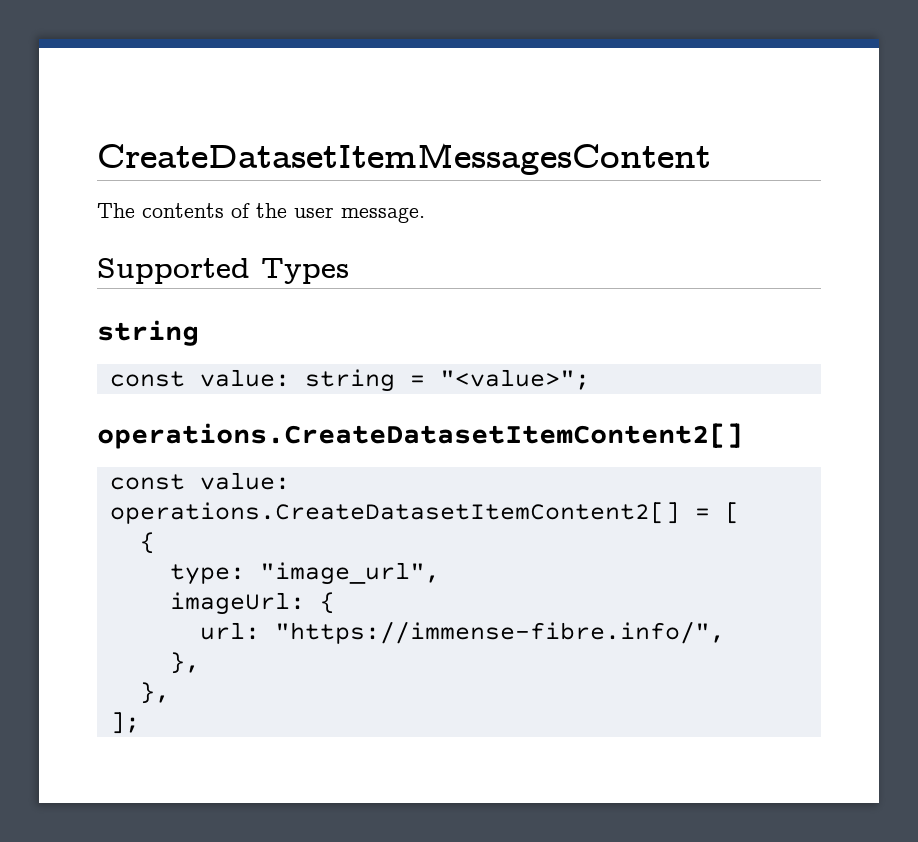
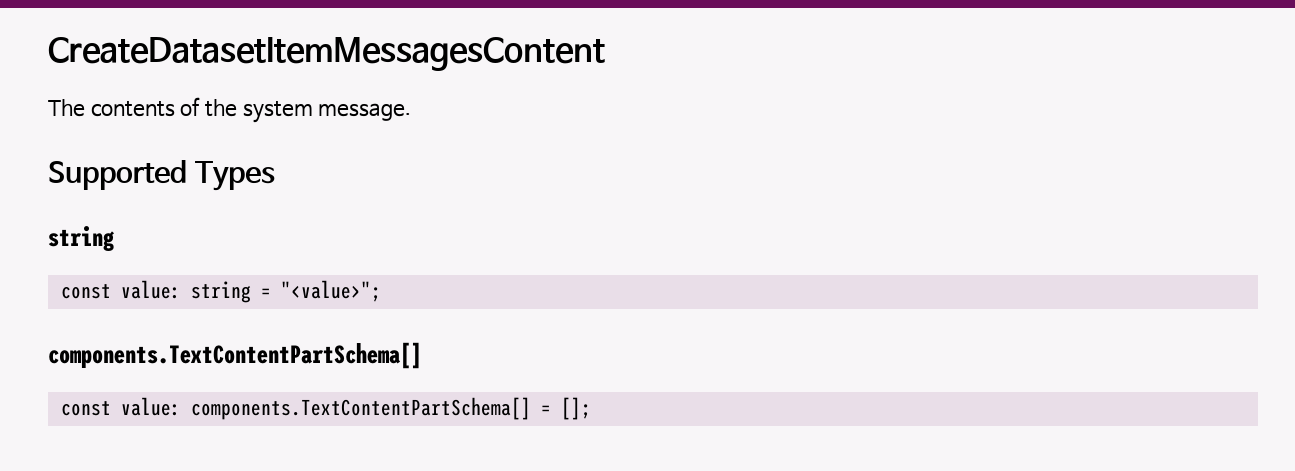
- The contents of the user message.
+ The contents of the system message.
  const value: string = "<value>";
- operations.CreateDatasetItemContent2[]
- const value: operations.CreateDatasetItemContent2[] = [
- {
- type: "image_url",
- imageUrl: {
- url: "https://immense-fibre.info/",
- },
- },
- ];
+ components.TextContentPartSchema[]
+ const value: components.TextContentPartSchema[] = [];

